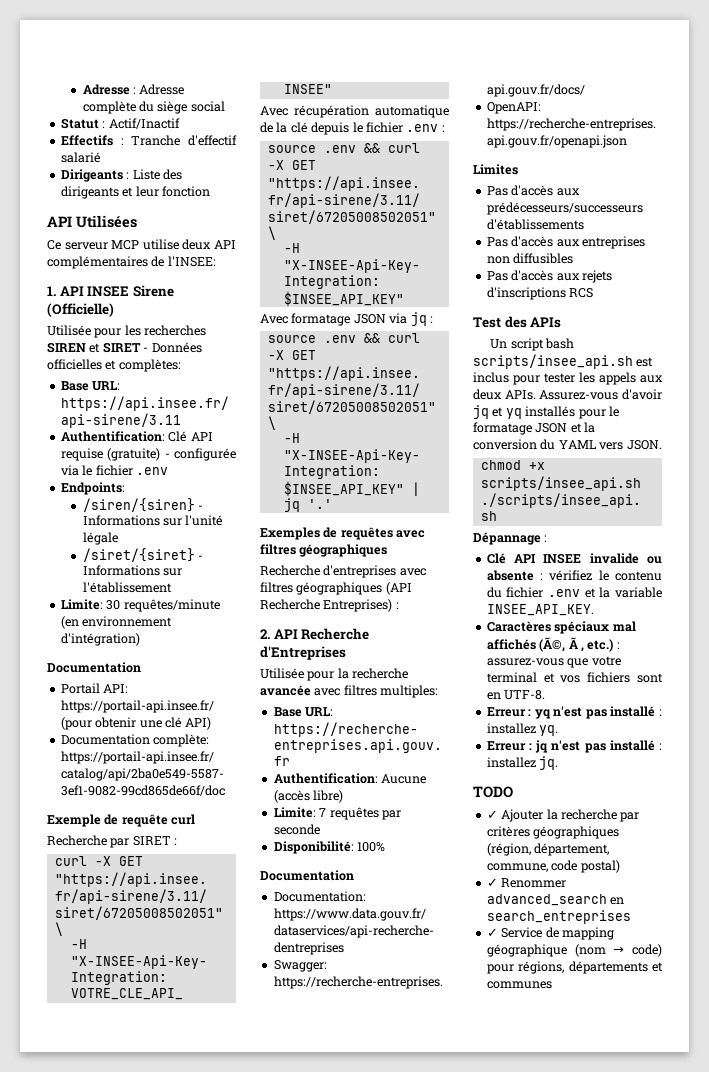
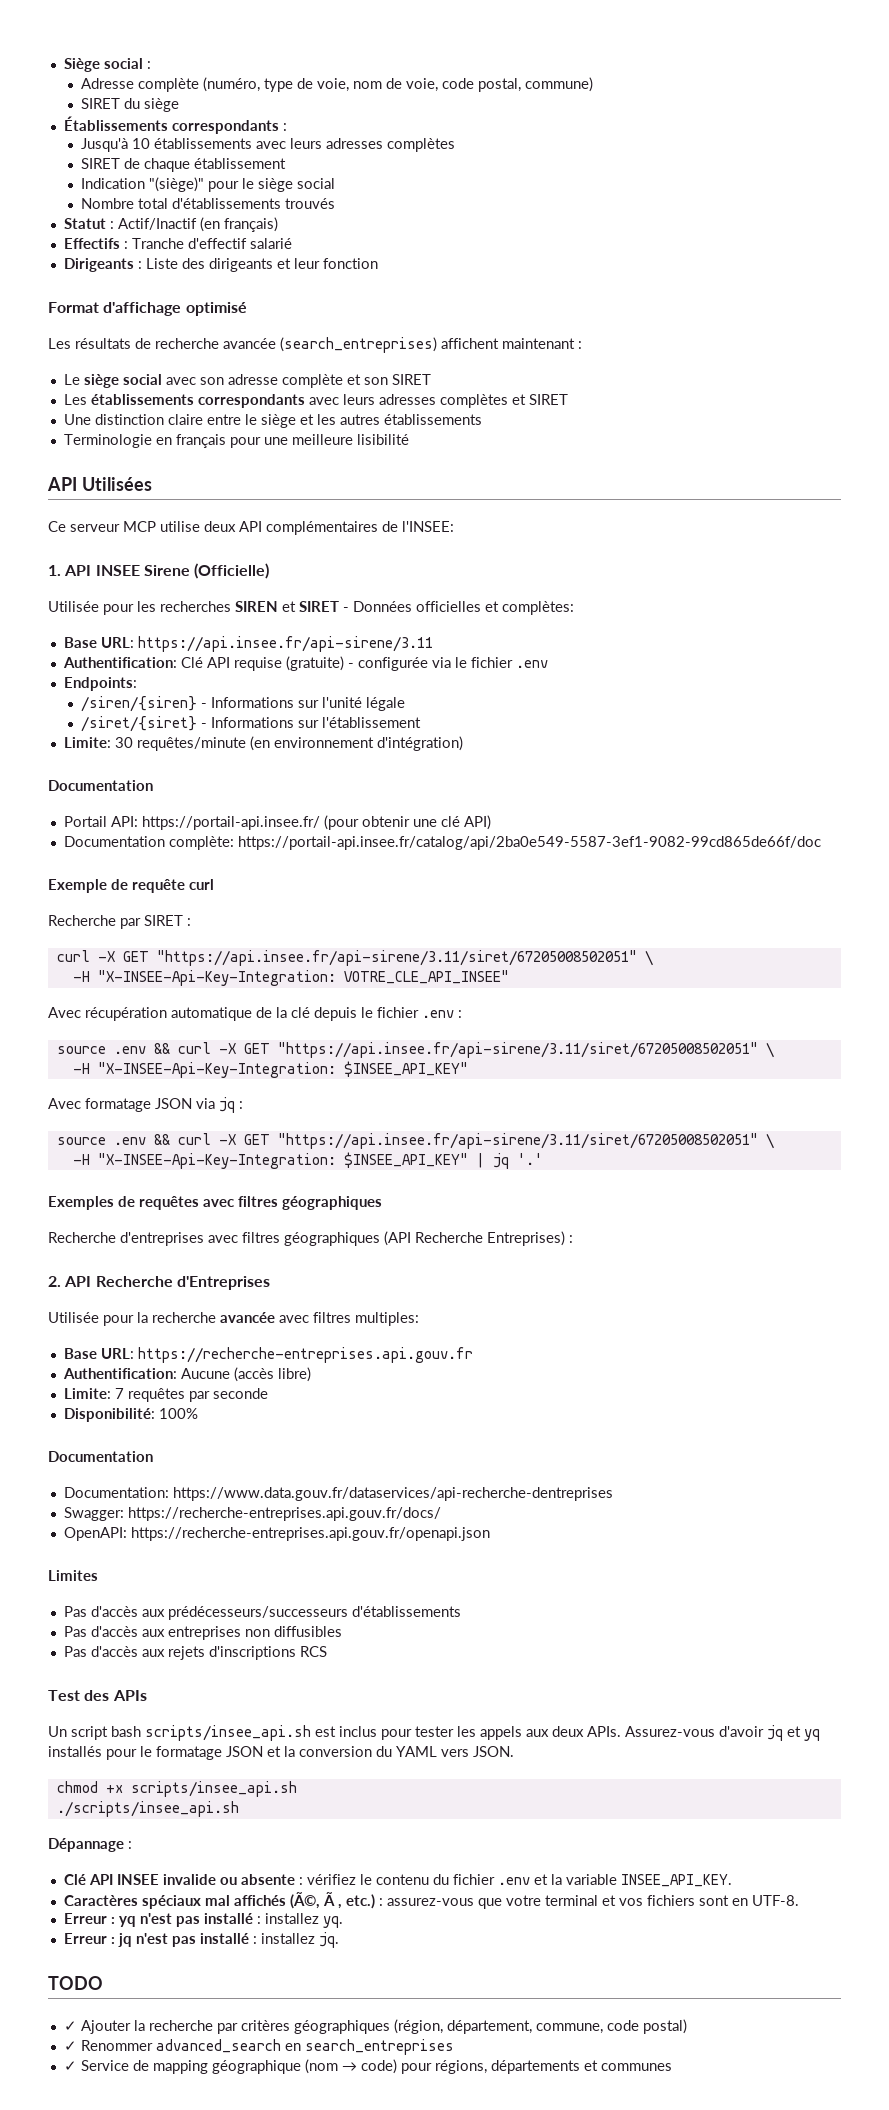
- Adresse : Adresse complète du siège social
+ Siège social :
+ Adresse complète (numéro, type de voie, nom de voie, code postal, commune)
+ SIRET du siège
+ Établissements correspondants :
+ Jusqu'à 10 établissements avec leurs adresses complètes
+ SIRET de chaque établissement
+ Indication "(siège)" pour le siège social
+ Nombre total d'établissements trouvés
- Statut : Actif/Inactif
+ Statut : Actif/Inactif (en français)
+ Format d'affichage optimisé
+ Les résultats de recherche avancée (search_entreprises) affichent maintenant :
+ Le siège social avec son adresse complète et son SIRET
+ Les établissements correspondants avec leurs adresses complètes et SIRET
+ Une distinction claire entre le siège et les autres établissements
+ Terminologie en français pour une meilleure lisibilité

